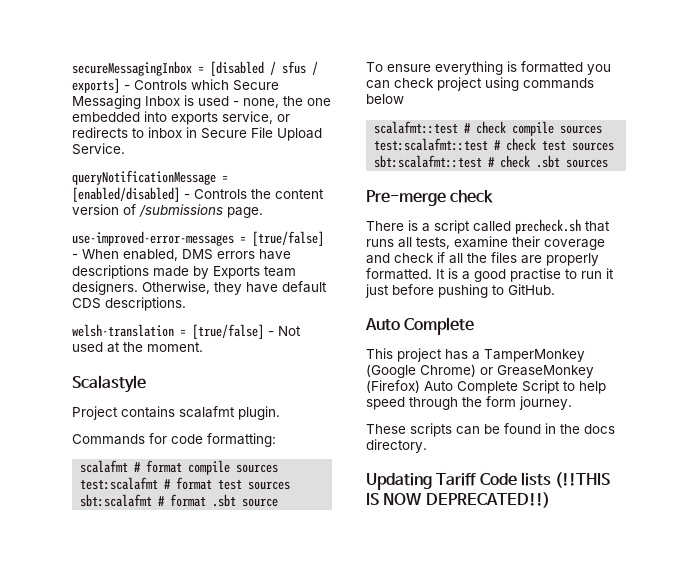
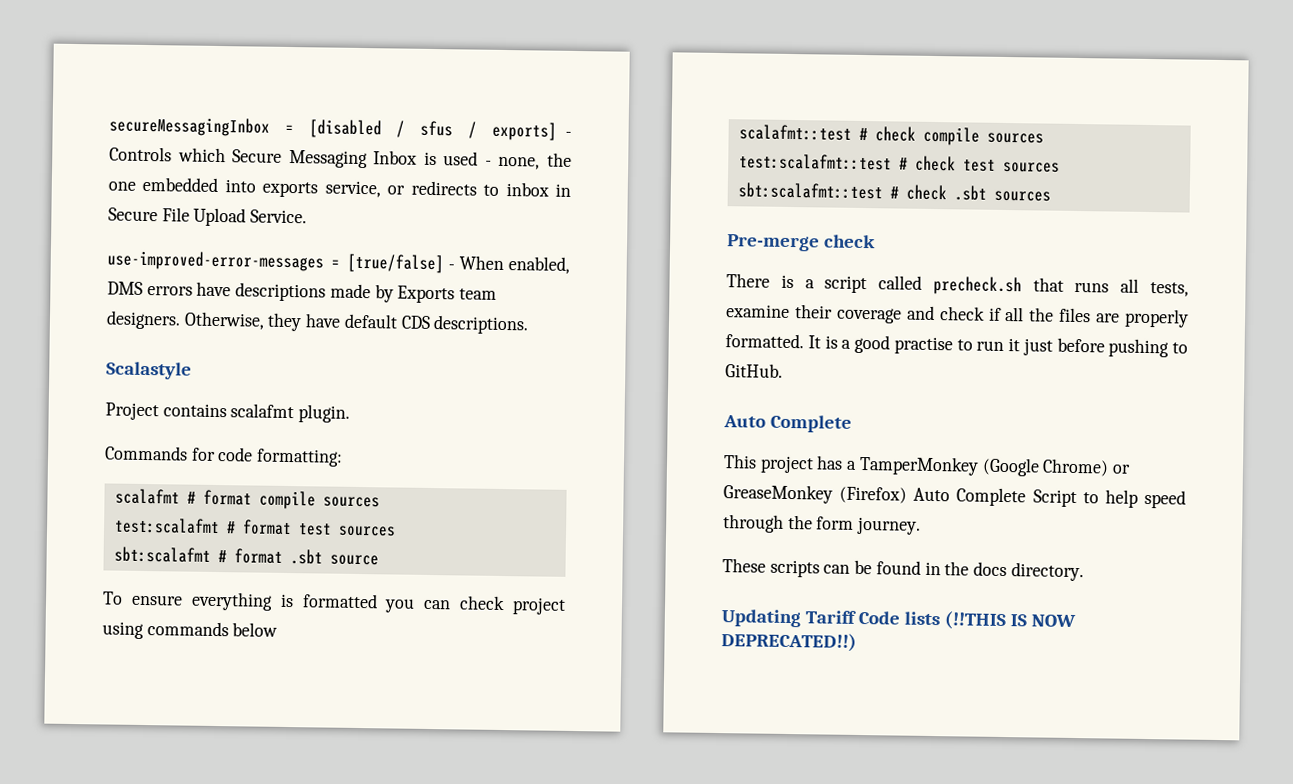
- queryNotificationMessage = [enabled/disabled] - Controls the content version of /submissions page.
- welsh-translation = [true/false] - Not used at the moment.

